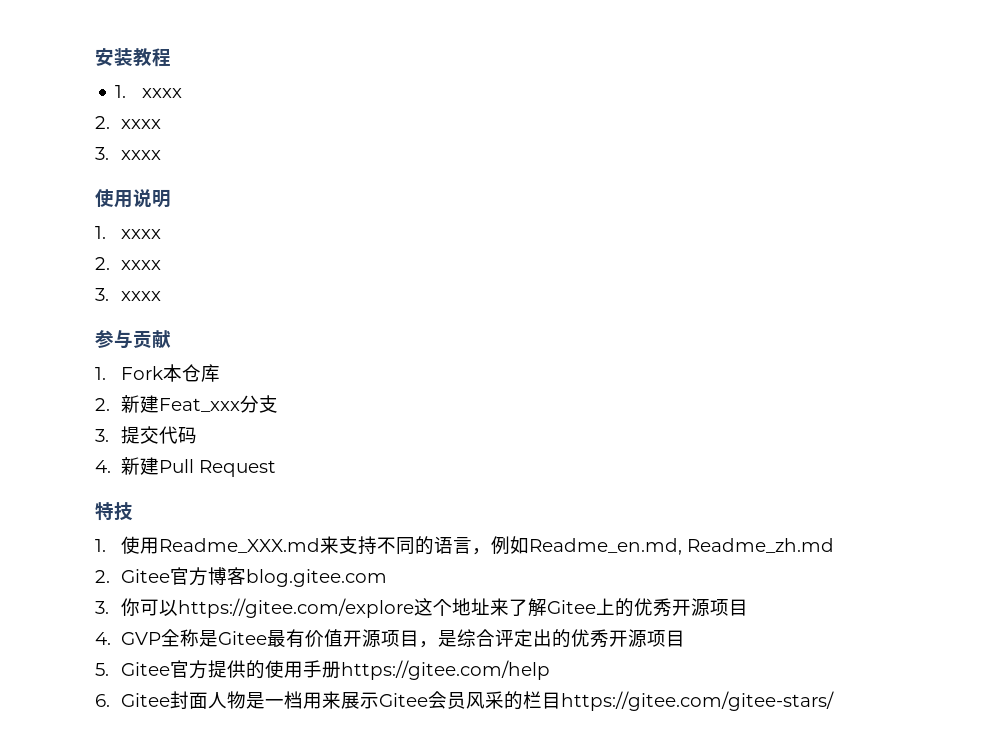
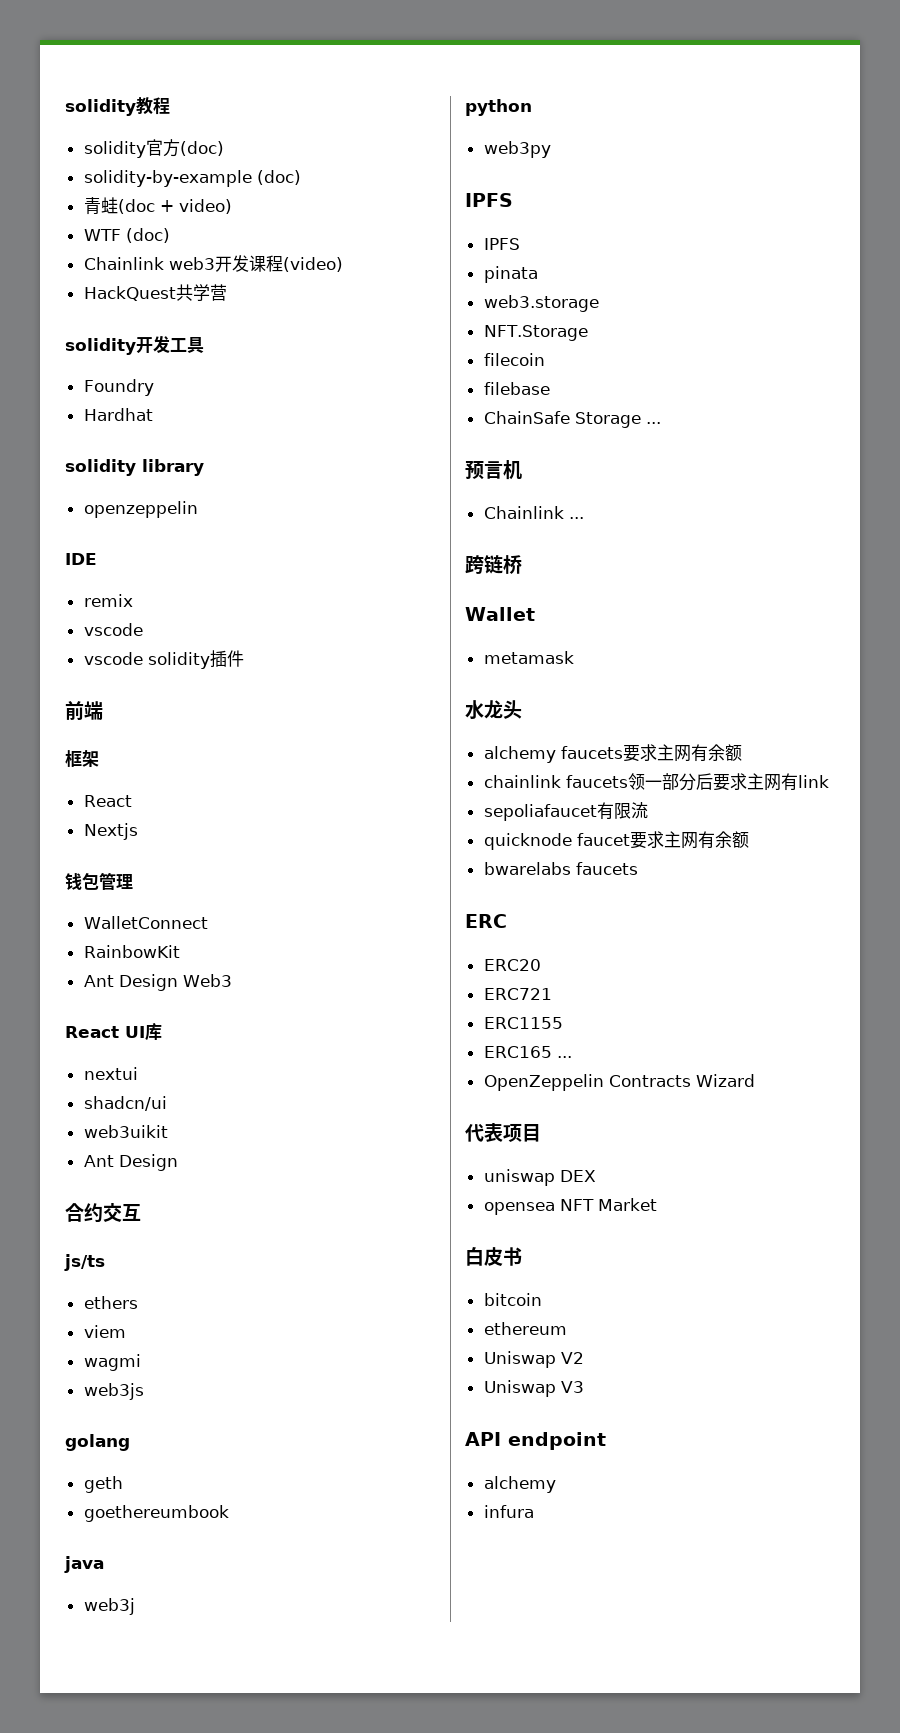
- 安装教程
- 1. xxxx
- 2. xxxx
- 3. xxxx
- 使用说明
- 1. xxxx
- 2. xxxx
- 3. xxxx
- 参与贡献
- 1. Fork本仓库
- 2.新建Feat_xxx分支
- 3.提交代码
- 4.新建Pull Request
- 特技
- 1.使用Readme_XXX.md来支持不同的语言，例如Readme_en.md, Readme_zh.md
- 2. Gitee官方博客blog.gitee.com
- 3.你可以https://gitee.com/explore这个地址来了解Gitee上的优秀开源项目
- 4. GVP全称是Gitee最有价值开源项目，是综合评定出的优秀开源项目
- 5. Gitee官方提供的使用手册https://gitee.com/help
- 6. Gitee封面人物是一档用来展示Gitee会员风采的栏目https://gitee.com/gitee-stars/
+ solidity教程
+ solidity官方(doc)
+ solidity-by-example (doc)
+ 青蛙(doc + video)
+ WTF (doc)
+ Chainlink web3开发课程(video)
+ HackQuest共学营
+ solidity开发工具
+ Foundry
+ Hardhat
+ solidity library
+ openzeppelin
+ IDE
+ remix
+ vscode
+ vscode solidity插件
+ 前端
+ 框架
+ React
+ Nextjs
+ 钱包管理
+ WalletConnect
+ RainbowKit
+ Ant Design Web3
+ React UI库
+ nextui
+ shadcn/ui
+ web3uikit
+ Ant Design
+ 合约交互
+ js/ts
+ ethers
+ viem
+ wagmi
+ web3js
+ golang
+ geth
+ goethereumbook
+ java
+ web3j
+ python
+ web3py
+ IPFS
+ IPFS
+ pinata
+ web3.storage
+ NFT.Storage
+ filecoin
+ filebase
+ ChainSafe Storage ...
+ 预言机
+ Chainlink ...
+ 跨链桥
+ Wallet
+ metamask
+ 水龙头
+ alchemy faucets要求主网有余额
+ chainlink faucets领一部分后要求主网有link
+ sepoliafaucet有限流
+ quicknode faucet要求主网有余额
+ bwarelabs faucets
+ ERC
+ ERC20
+ ERC721
+ ERC1155
+ ERC165 ...
+ OpenZeppelin Contracts Wizard
+ 代表项目
+ uniswap DEX
+ opensea NFT Market
+ 白皮书
+ bitcoin
+ ethereum
+ Uniswap V2
+ Uniswap V3
+ API endpoint
+ alchemy
+ infura

